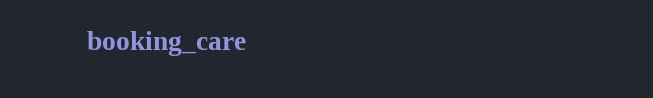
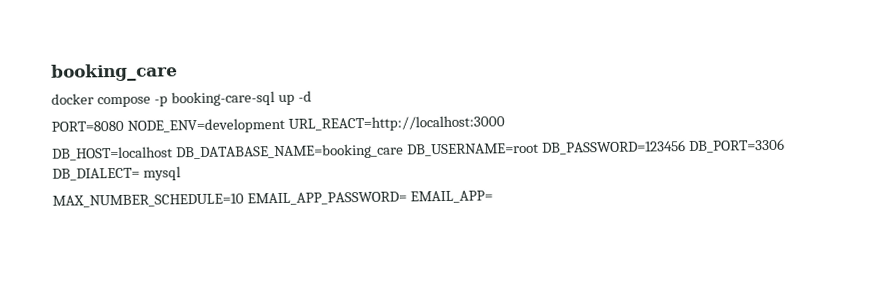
+ docker compose -p booking-care-sql up -d
+ PORT=8080 NODE_ENV=development URL_REACT=http://localhost:3000
+ DB_HOST=localhost DB_DATABASE_NAME=booking_care DB_USERNAME=root DB_PASSWORD=123456 DB_PORT=3306 DB_DIALECT= mysql
+ MAX_NUMBER_SCHEDULE=10 EMAIL_APP_PASSWORD= EMAIL_APP=

